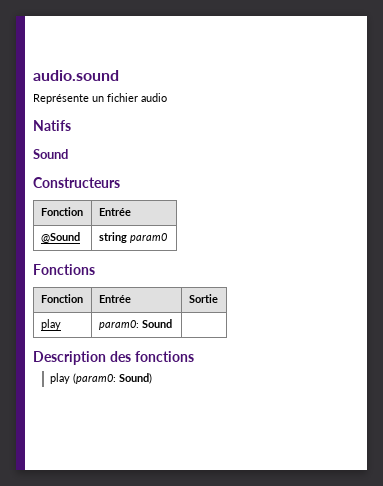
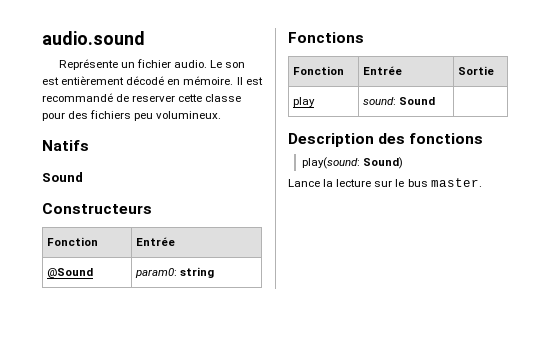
- Représente un fichier audio
+ Représente un fichier audio. Le son est entièrement décodé en mémoire. Il est recommandé de reserver cette classe pour des fichiers peu volumineux.
- @Sound | string param0
+ @Sound | param0: string
- play | param0: Sound |
+ play | sound: Sound |
- play (param0: Sound)
+ play(sound: Sound)
+ Lance la lecture sur le bus master.

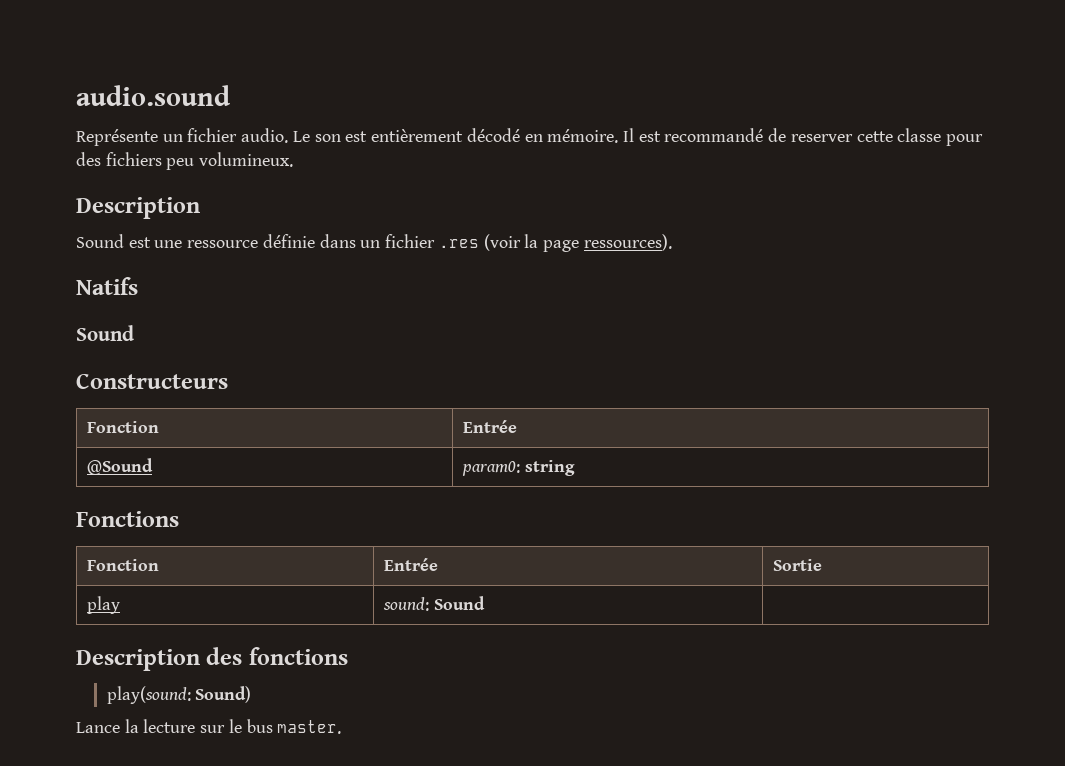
  Il est recommandé de reserver cette classe pour des fichiers peu volumineux.
+ Description
+ Sound est une ressource définie dans un fichier .res (voir la page ressources).

